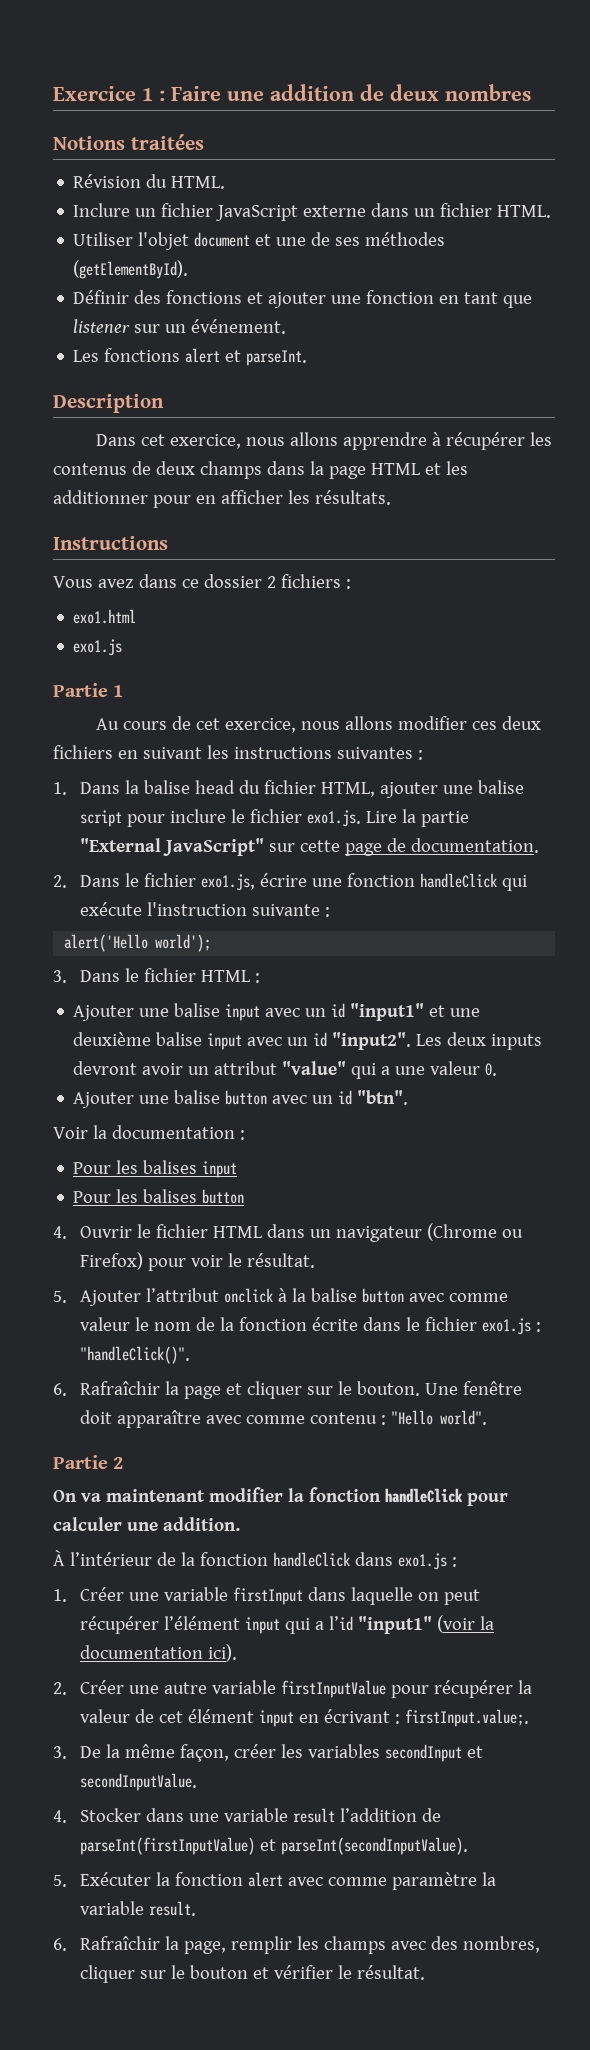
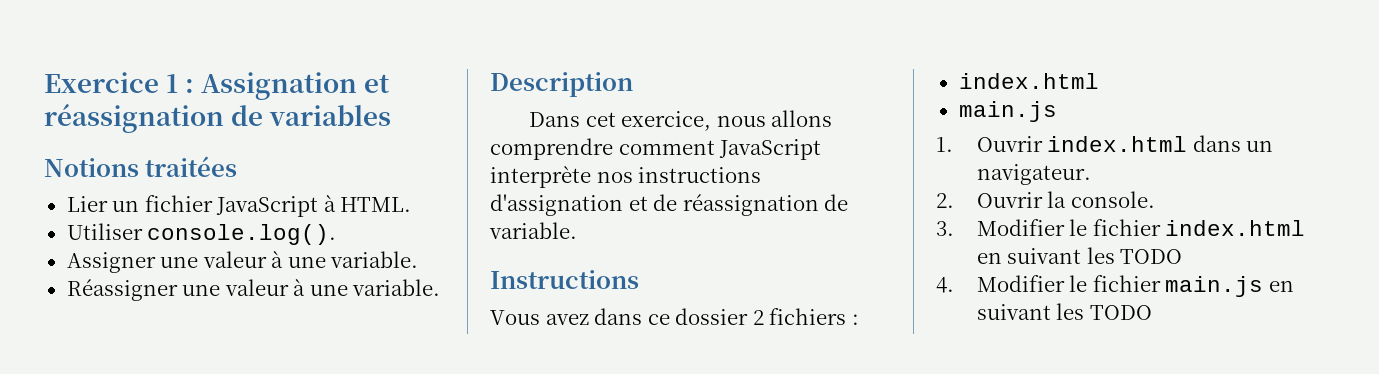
- Exercice 1 : Faire une addition de deux nombres
+ Exercice 1 : Assignation et réassignation de variables
  Notions traitées
- Révision du HTML.
- Inclure un fichier JavaScript externe dans un fichier HTML.
- Utiliser l'objet document et une de ses méthodes (getElementById).
- Définir des fonctions et ajouter une fonction en tant que listener sur un événement.
- Les fonctions alert et parseInt.
+ Lier un fichier JavaScript à HTML.
+ Utiliser console.log().
+ Assigner une valeur à une variable.
+ Réassigner une valeur à une variable.
- Dans cet exercice, nous allons apprendre à récupérer les contenus de deux champs dans la page HTML et les additionner pour en afficher les résultats.
+ Dans cet exercice, nous allons comprendre comment JavaScript interprète nos instructions d'assignation et de réassignation de variable.
  Vous avez dans ce dossier 2 fichiers :
- exo1.html
- exo1.js
- Partie 1
- Au cours de cet exercice, nous allons modifier ces deux fichiers en suivant les instructions suivantes :
- 1. Dans la balise head du fichier HTML, ajouter une balise script pour inclure le fichier exo1.js. Lire la partie "External JavaScript" sur cette page de documentation.
- 2. Dans le fichier exo1.js, écrire une fonction handleClick qui exécute l'instruction suivante :
- alert('Hello world');
- 3. Dans le fichier HTML :
- Ajouter une balise input avec un id "input1" et une deuxième balise input avec un id "input2". Les deux inputs devront avoir un attribut "value" qui a une valeur 0.
- Ajouter une balise button avec un id "btn".
- Voir la documentation :
- Pour les balises input
- Pour les balises button
- 4. Ouvrir le fichier HTML dans un navigateur (Chrome ou Firefox) pour voir le résultat.
- 5. Ajouter l’attribut onclick à la balise button avec comme valeur le nom de la fonction écrite dans le fichier exo1.js : "handleClick()".
- 6. Rafraîchir la page et cliquer sur le bouton. Une fenêtre doit apparaître avec comme contenu : "Hello world".
- Partie 2
- On va maintenant modifier la fonction handleClick pour calculer une addition.
- À l’intérieur de la fonction handleClick dans exo1.js :
- 1. Créer une variable firstInput dans laquelle on peut récupérer l’élément input qui a l’id "input1" (voir la documentation ici).
- 2. Créer une autre variable firstInputValue pour récupérer la valeur de cet élément input en écrivant : firstInput.value;.
- 3. De la même façon, créer les variables secondInput et secondInputValue.
- 4. Stocker dans une variable result l’addition de parseInt(firstInputValue) et parseInt(secondInputValue).
- 5. Exécuter la fonction alert avec comme paramètre la variable result.
- 6. Rafraîchir la page, remplir les champs avec des nombres, cliquer sur le bouton et vérifier le résultat.
+ index.html
+ main.js
+ 1. Ouvrir index.html dans un navigateur.
+ 2. Ouvrir la console.
+ 3. Modifier le fichier index.html en suivant les TODO
+ 4. Modifier le fichier main.js en suivant les TODO

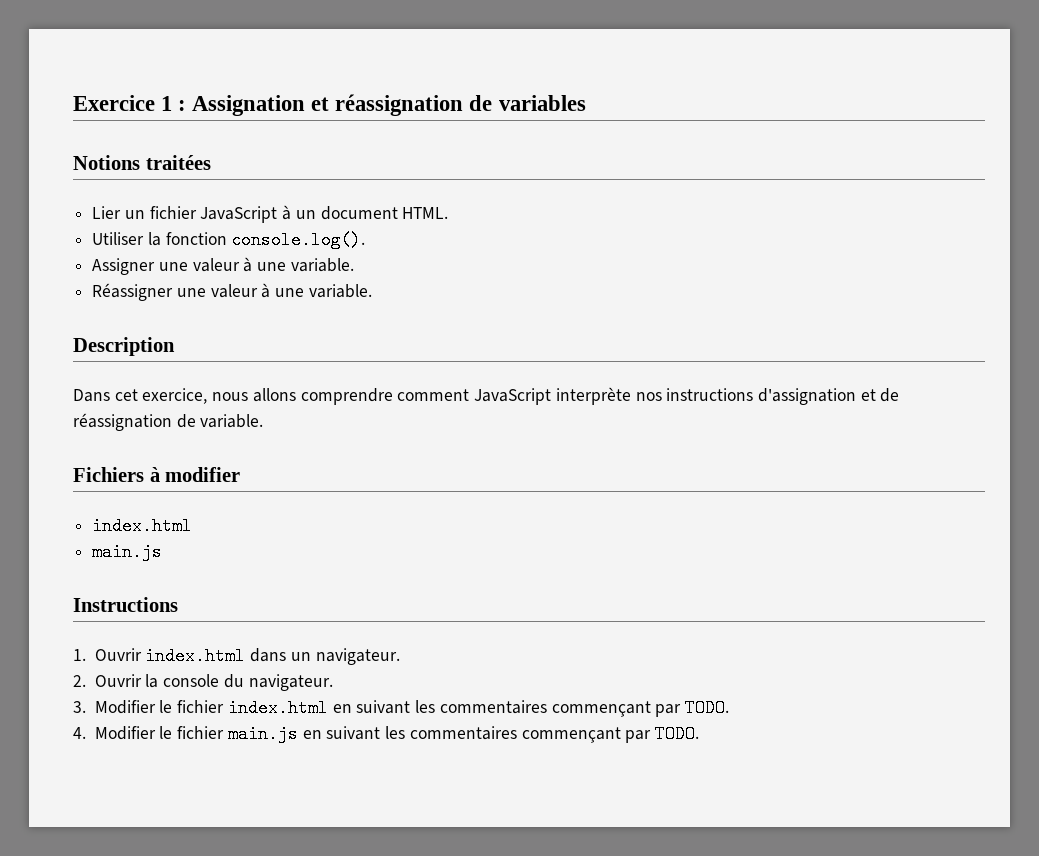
- Lier un fichier JavaScript à HTML.
+ Lier un fichier JavaScript à un document HTML.
- Utiliser console.log().
+ Utiliser la fonction console.log().
- Instructions
- Vous avez dans ce dossier 2 fichiers :
+ Fichiers à modifier
+ Instructions
- 2. Ouvrir la console.
+ 2. Ouvrir la console du navigateur.
- 3. Modifier le fichier index.html en suivant les TODO
+ 3. Modifier le fichier index.html en suivant les commentaires commençant par TODO.
- 4. Modifier le fichier main.js en suivant les TODO
+ 4. Modifier le fichier main.js en suivant les commentaires commençant par TODO.

